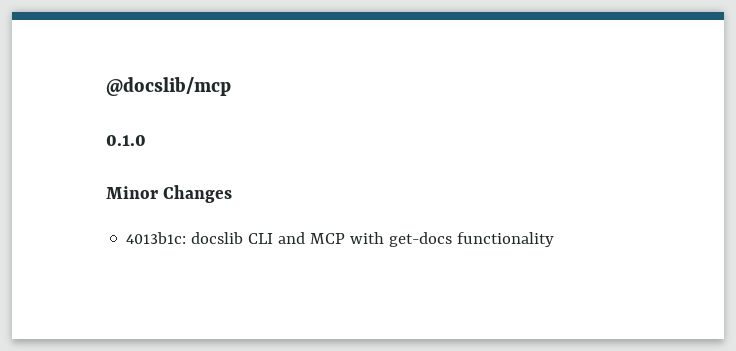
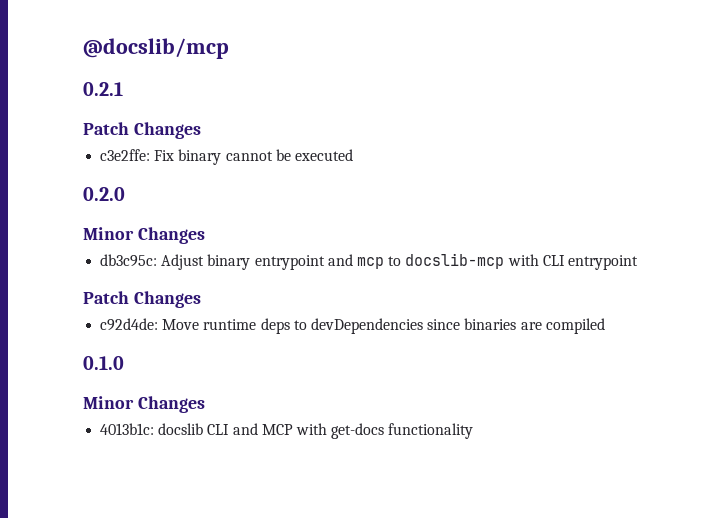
+ 0.2.1
+ Patch Changes
+ c3e2ffe: Fix binary cannot be executed
+ 0.2.0
+ Minor Changes
+ db3c95c: Adjust binary entrypoint and mcp to docslib-mcp with CLI entrypoint
+ Patch Changes
+ c92d4de: Move runtime deps to devDependencies since binaries are compiled

